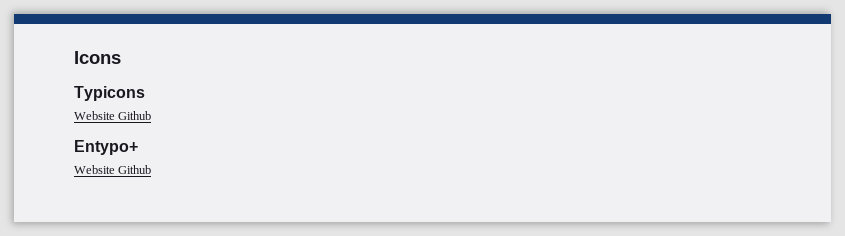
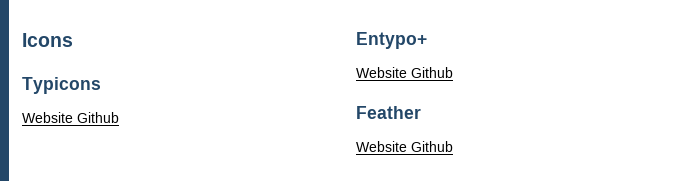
+ Feather
+ Website Github

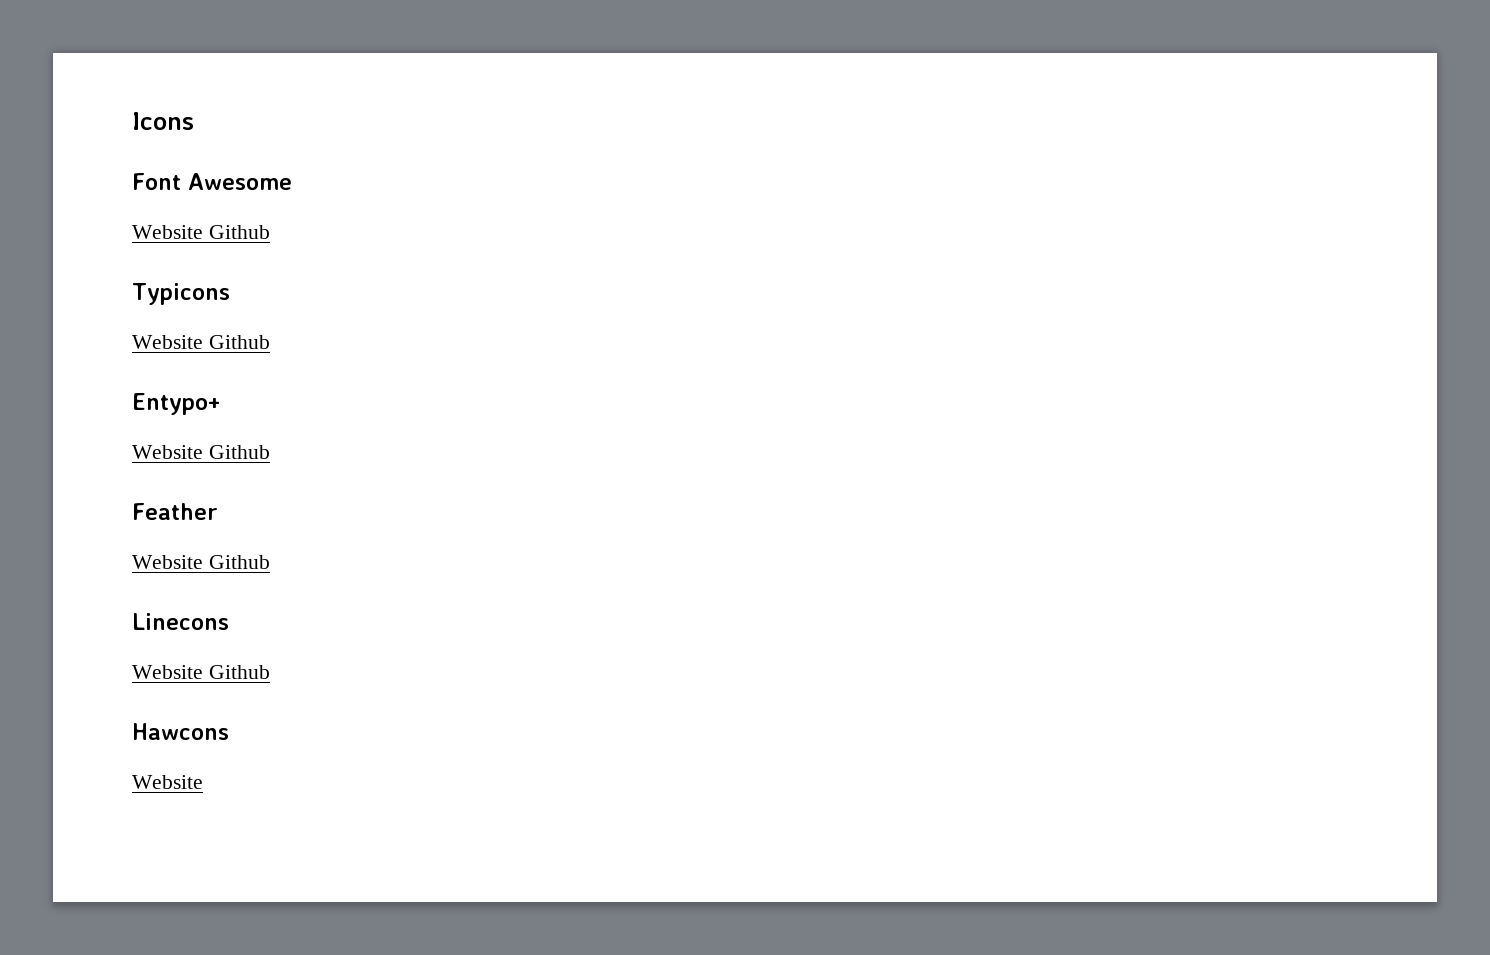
+ Font Awesome
+ Website Github
+ Linecons
+ Website Github
+ Hawcons
+ Website

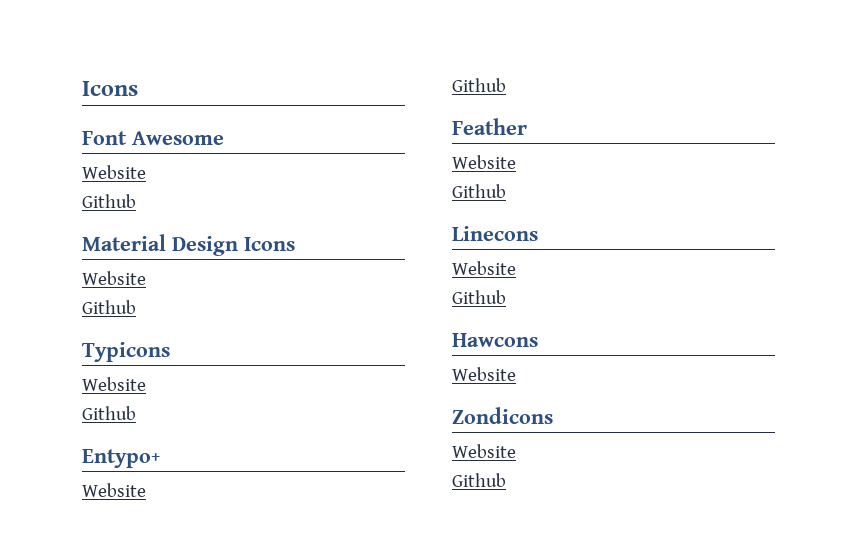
  Font Awesome
- Website Github
+ Website
+ Github
+ Material Design Icons
+ Website
+ Github
  Typicons
- Website Github
+ Website
+ Github
  Entypo+
- Website Github
+ Website
+ Github
  Feather
- Website Github
+ Website
+ Github
  Linecons
- Website Github
+ Website
+ Github
+ Zondicons
+ Website
+ Github

